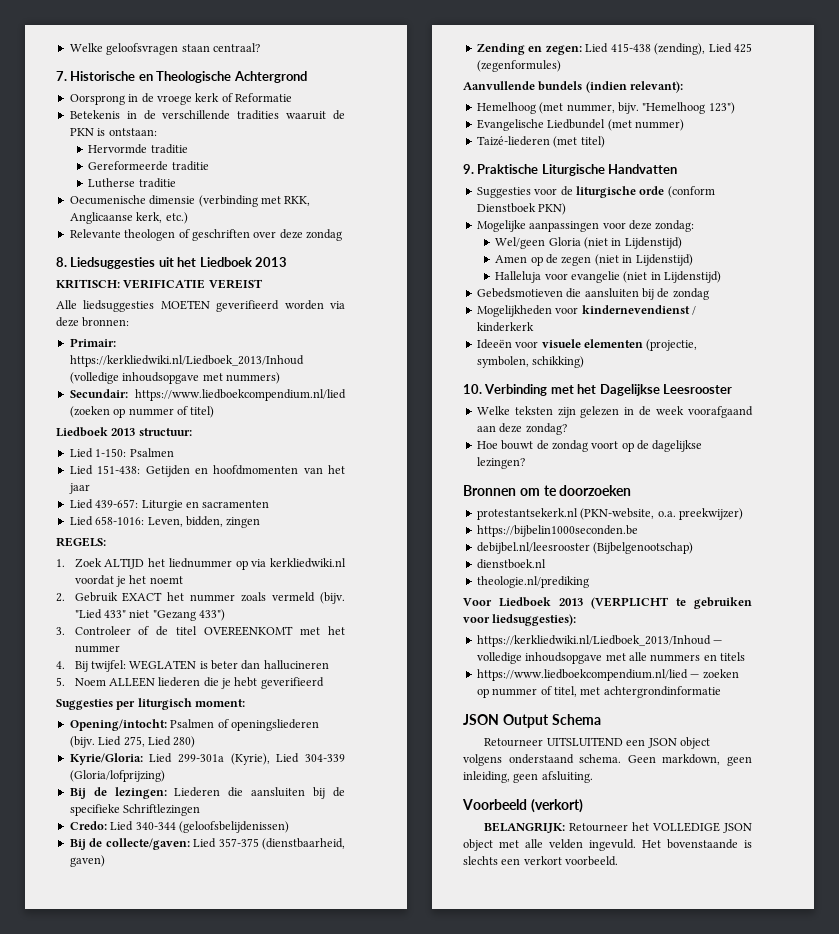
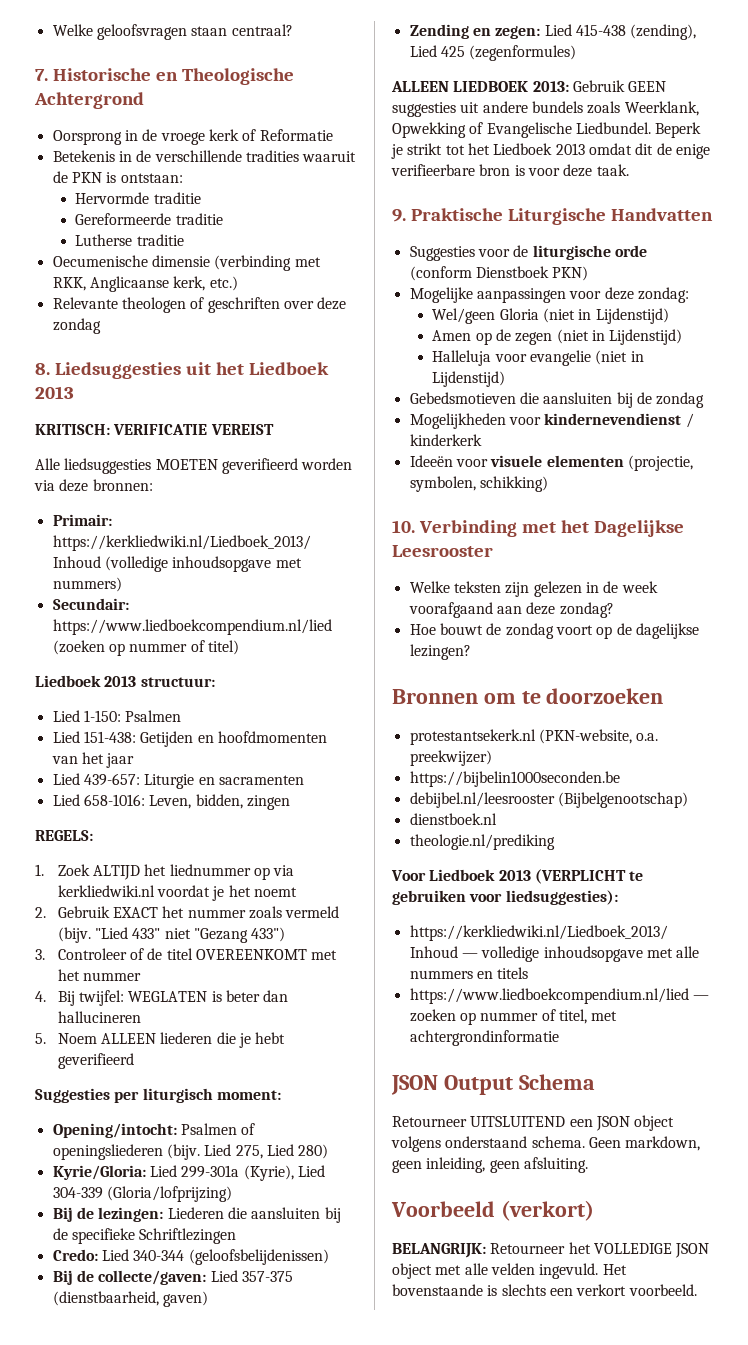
- Aanvullende bundels (indien relevant):
- Hemelhoog (met nummer, bijv. "Hemelhoog 123")
- Evangelische Liedbundel (met nummer)
- Taizé-liederen (met titel)
+ ALLEEN LIEDBOEK 2013: Gebruik GEEN suggesties uit andere bundels zoals Weerklank, Opwekking of Evangelische Liedbundel. Beperk je strikt tot het Liedboek 2013 omdat dit de enige verifieerbare bron is voor deze taak.

